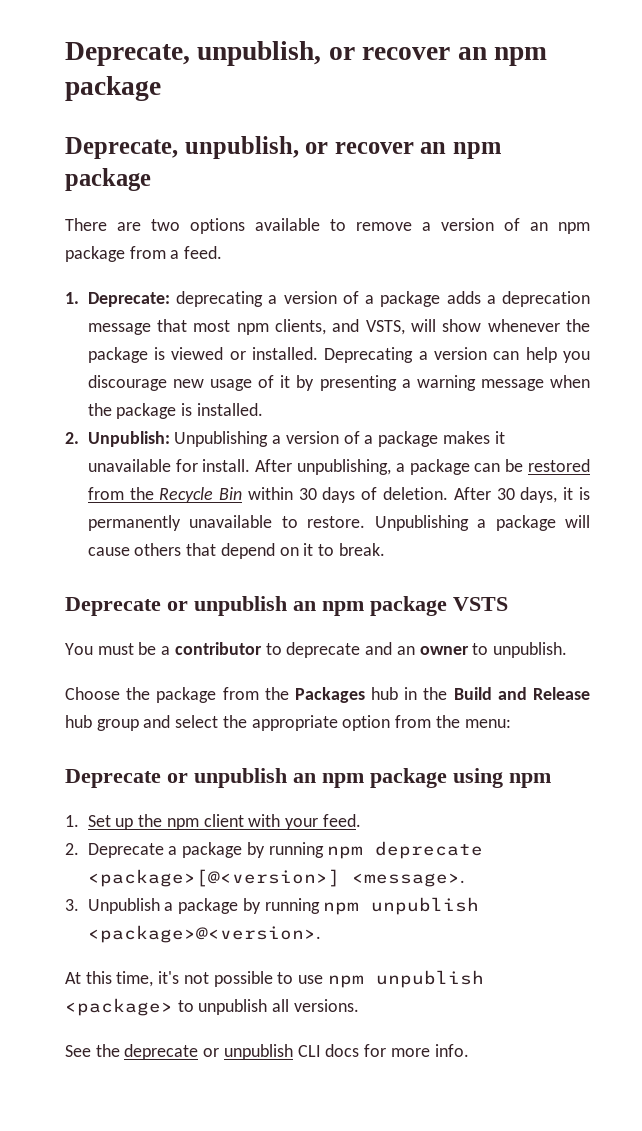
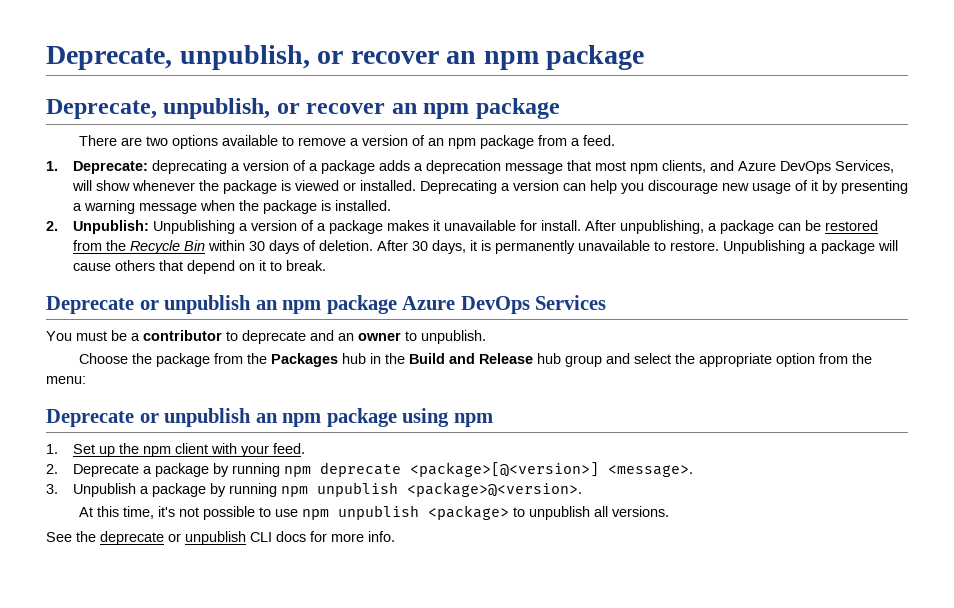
- 1. Deprecate: deprecating a version of a package adds a deprecation message that most npm clients, and VSTS, will show whenever the package is viewed or installed.
+ 1. Deprecate: deprecating a version of a package adds a deprecation message that most npm clients, and Azure DevOps Services, will show whenever the package is viewed or installed.
- Deprecate or unpublish an npm package VSTS
+ Deprecate or unpublish an npm package Azure DevOps Services

